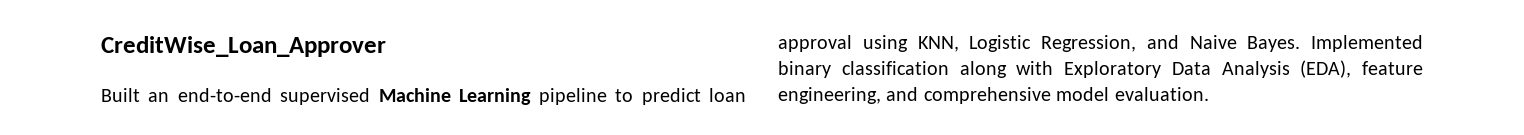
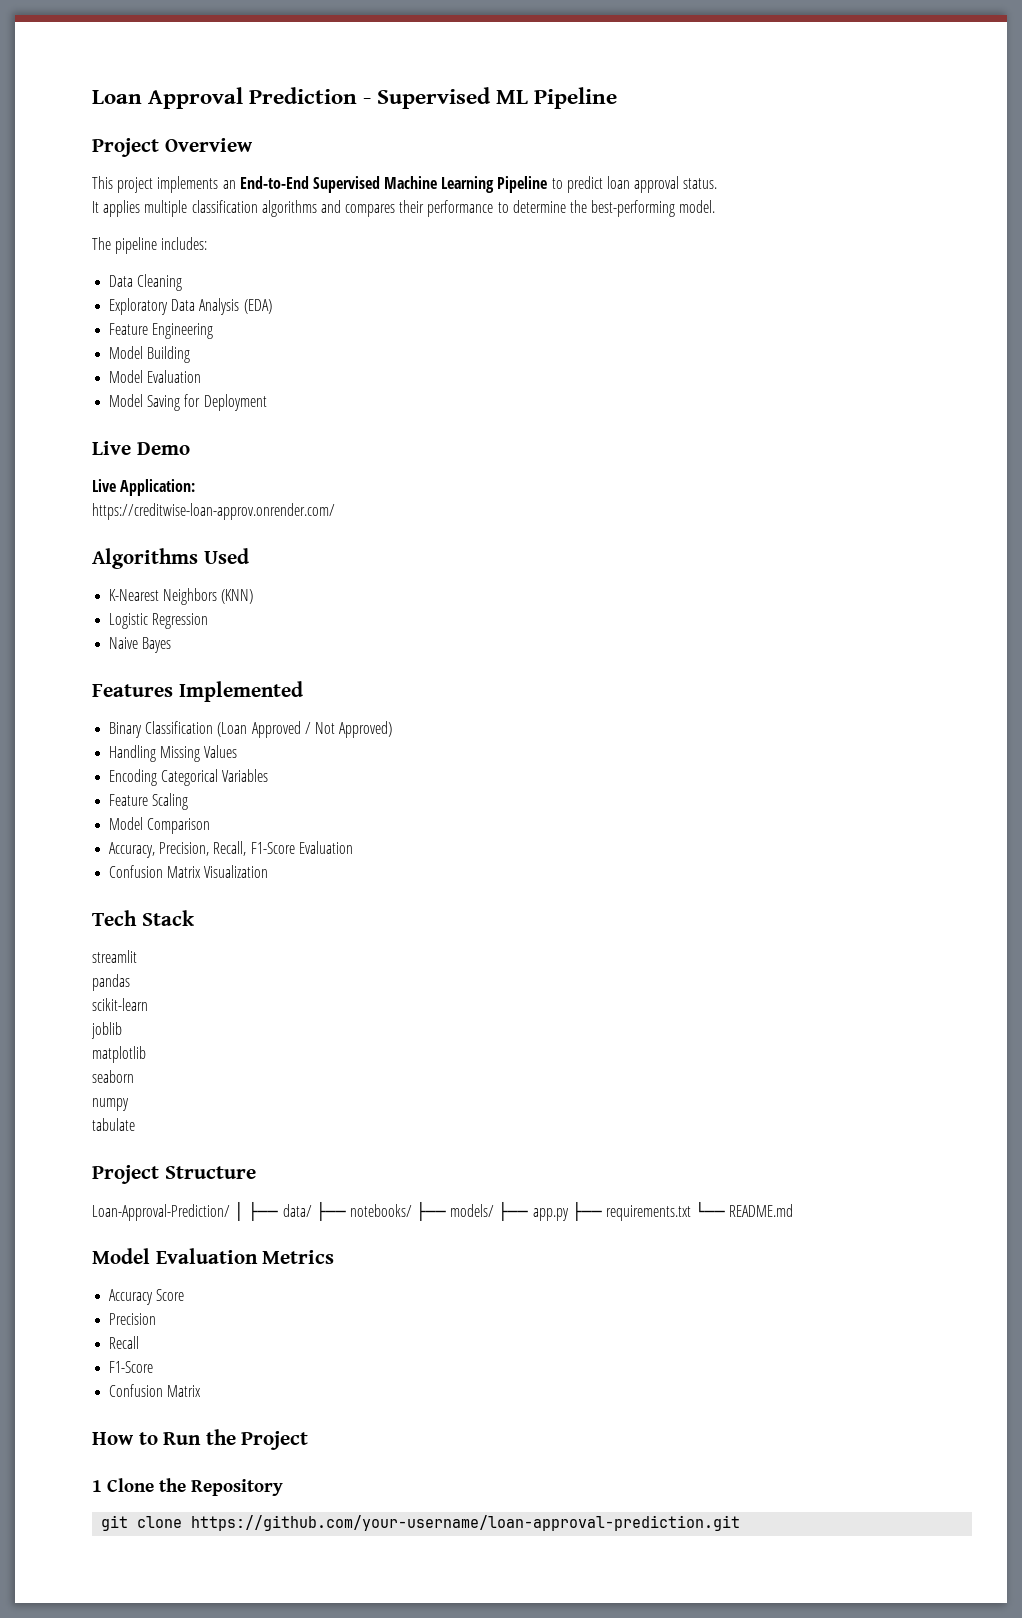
- CreditWise_Loan_Approver
- Built an end-to-end supervised Machine Learning pipeline to predict loan approval using KNN, Logistic Regression, and Naive Bayes. Implemented binary classification along with Exploratory Data Analysis (EDA), feature engineering, and comprehensive model evaluation.
+ Loan Approval Prediction - Supervised ML Pipeline
+ Project Overview
+ This project implements an End-to-End Supervised Machine Learning Pipeline to predict loan approval status.
+ It applies multiple classification algorithms and compares their performance to determine the best-performing model.
+ The pipeline includes:
+ Data Cleaning
+ Exploratory Data Analysis (EDA)
+ Feature Engineering
+ Model Building
+ Model Evaluation
+ Model Saving for Deployment
+ Live Demo
+ Live Application:
+ https://creditwise-loan-approv.onrender.com/
+ Algorithms Used
+ K-Nearest Neighbors (KNN)
+ Logistic Regression
+ Naive Bayes
+ Features Implemented
+ Binary Classification (Loan Approved / Not Approved)
+ Handling Missing Values
+ Encoding Categorical Variables
+ Feature Scaling
+ Model Comparison
+ Accuracy, Precision, Recall, F1-Score Evaluation
+ Confusion Matrix Visualization
+ Tech Stack
+ streamlit
+ pandas
+ scikit-learn
+ joblib
+ matplotlib
+ seaborn
+ numpy
+ tabulate
+ Project Structure
+ Loan-Approval-Prediction/ │ ├── data/ ├── notebooks/ ├── models/ ├── app.py ├── requirements.txt └── README.md
+ Model Evaluation Metrics
+ Accuracy Score
+ Precision
+ Recall
+ F1-Score
+ Confusion Matrix
+ How to Run the Project
+ 1 Clone the Repository
+ git clone https://github.com/your-username/loan-approval-prediction.git

